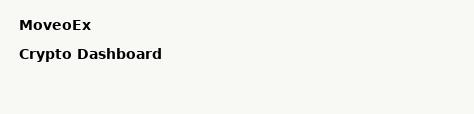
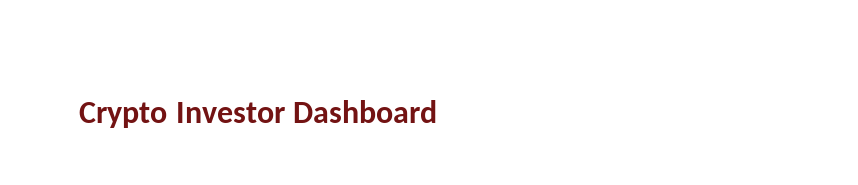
- MoveoEx
- Crypto Dashboard
+ Crypto Investor Dashboard

